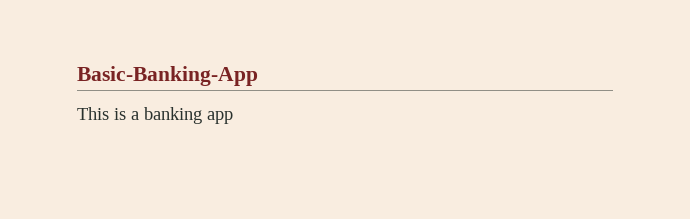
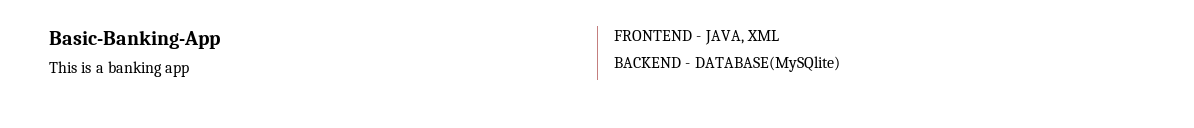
+ FRONTEND - JAVA, XML
+ BACKEND - DATABASE(MySQlite)

